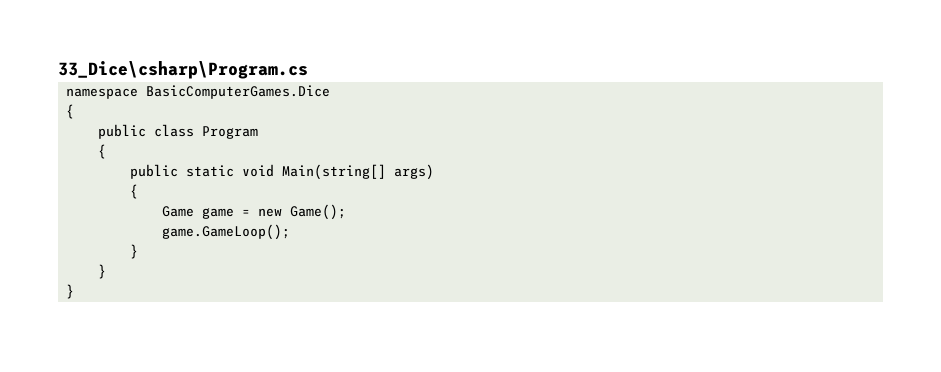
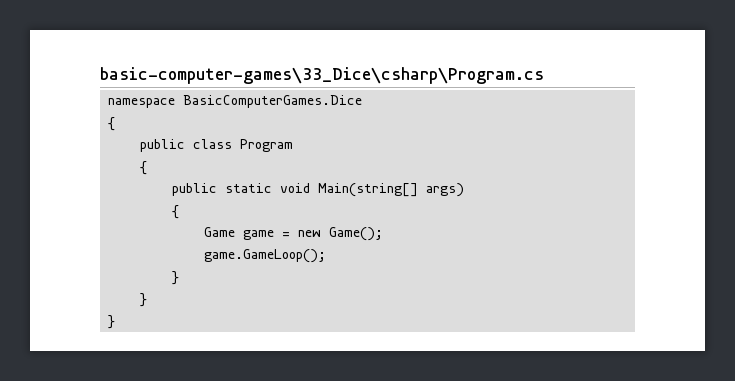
- 33_Dice\csharp\Program.cs
+ basic-computer-games\33_Dice\csharp\Program.cs

